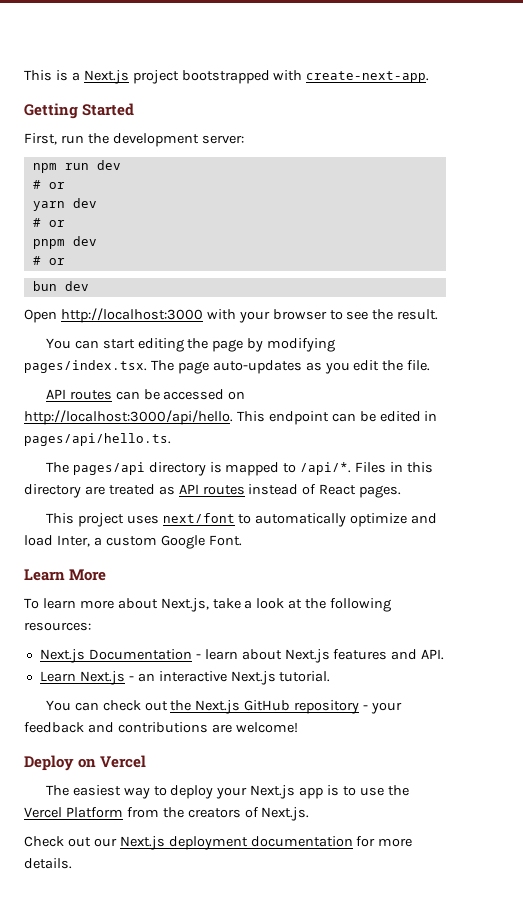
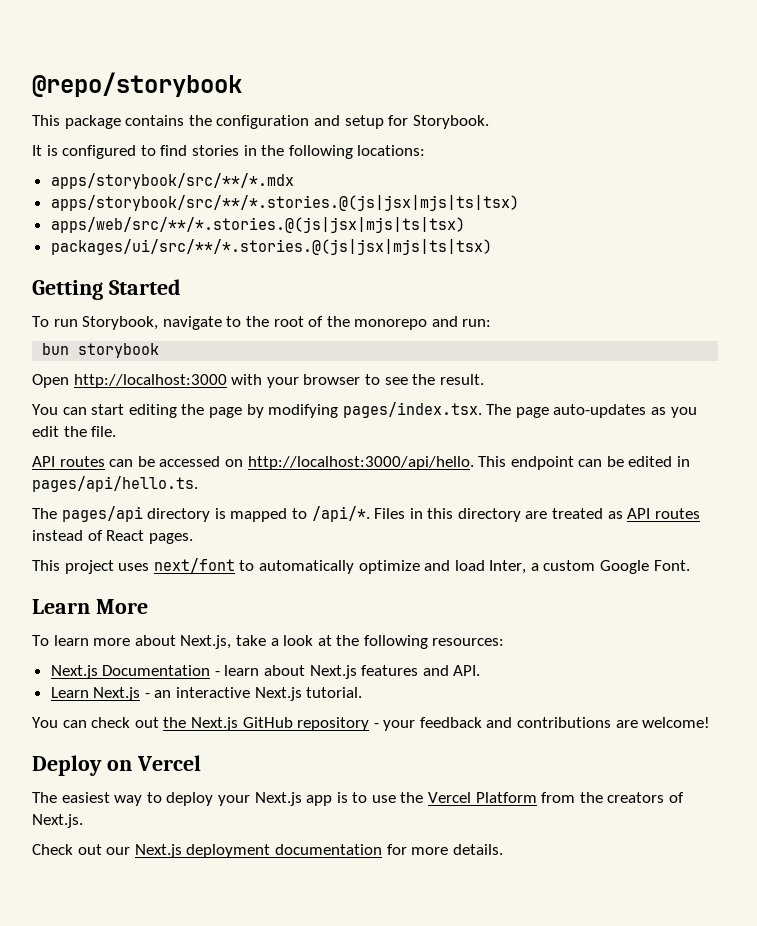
- This is a Next.js project bootstrapped with create-next-app.
+ @repo/storybook
+ This package contains the configuration and setup for Storybook.
+ It is configured to find stories in the following locations:
+ apps/storybook/src/**/*.mdx
+ apps/storybook/src/**/*.stories.@(js|jsx|mjs|ts|tsx)
+ apps/web/src/**/*.stories.@(js|jsx|mjs|ts|tsx)
+ packages/ui/src/**/*.stories.@(js|jsx|mjs|ts|tsx)
  Getting Started
- First, run the development server:
- npm run dev
- # or
- yarn dev
- # or
- pnpm dev
- # or
+ To run Storybook, navigate to the root of the monorepo and run:
- bun dev
+ bun storybook

